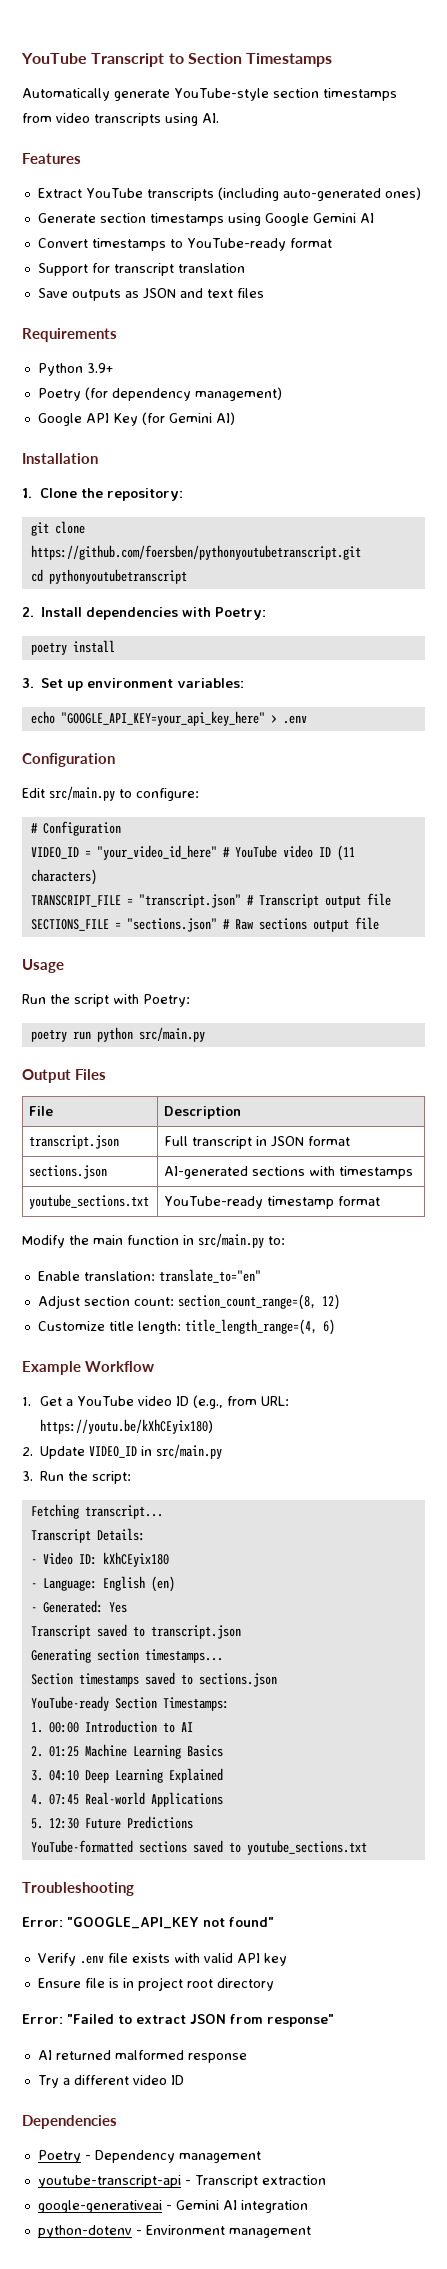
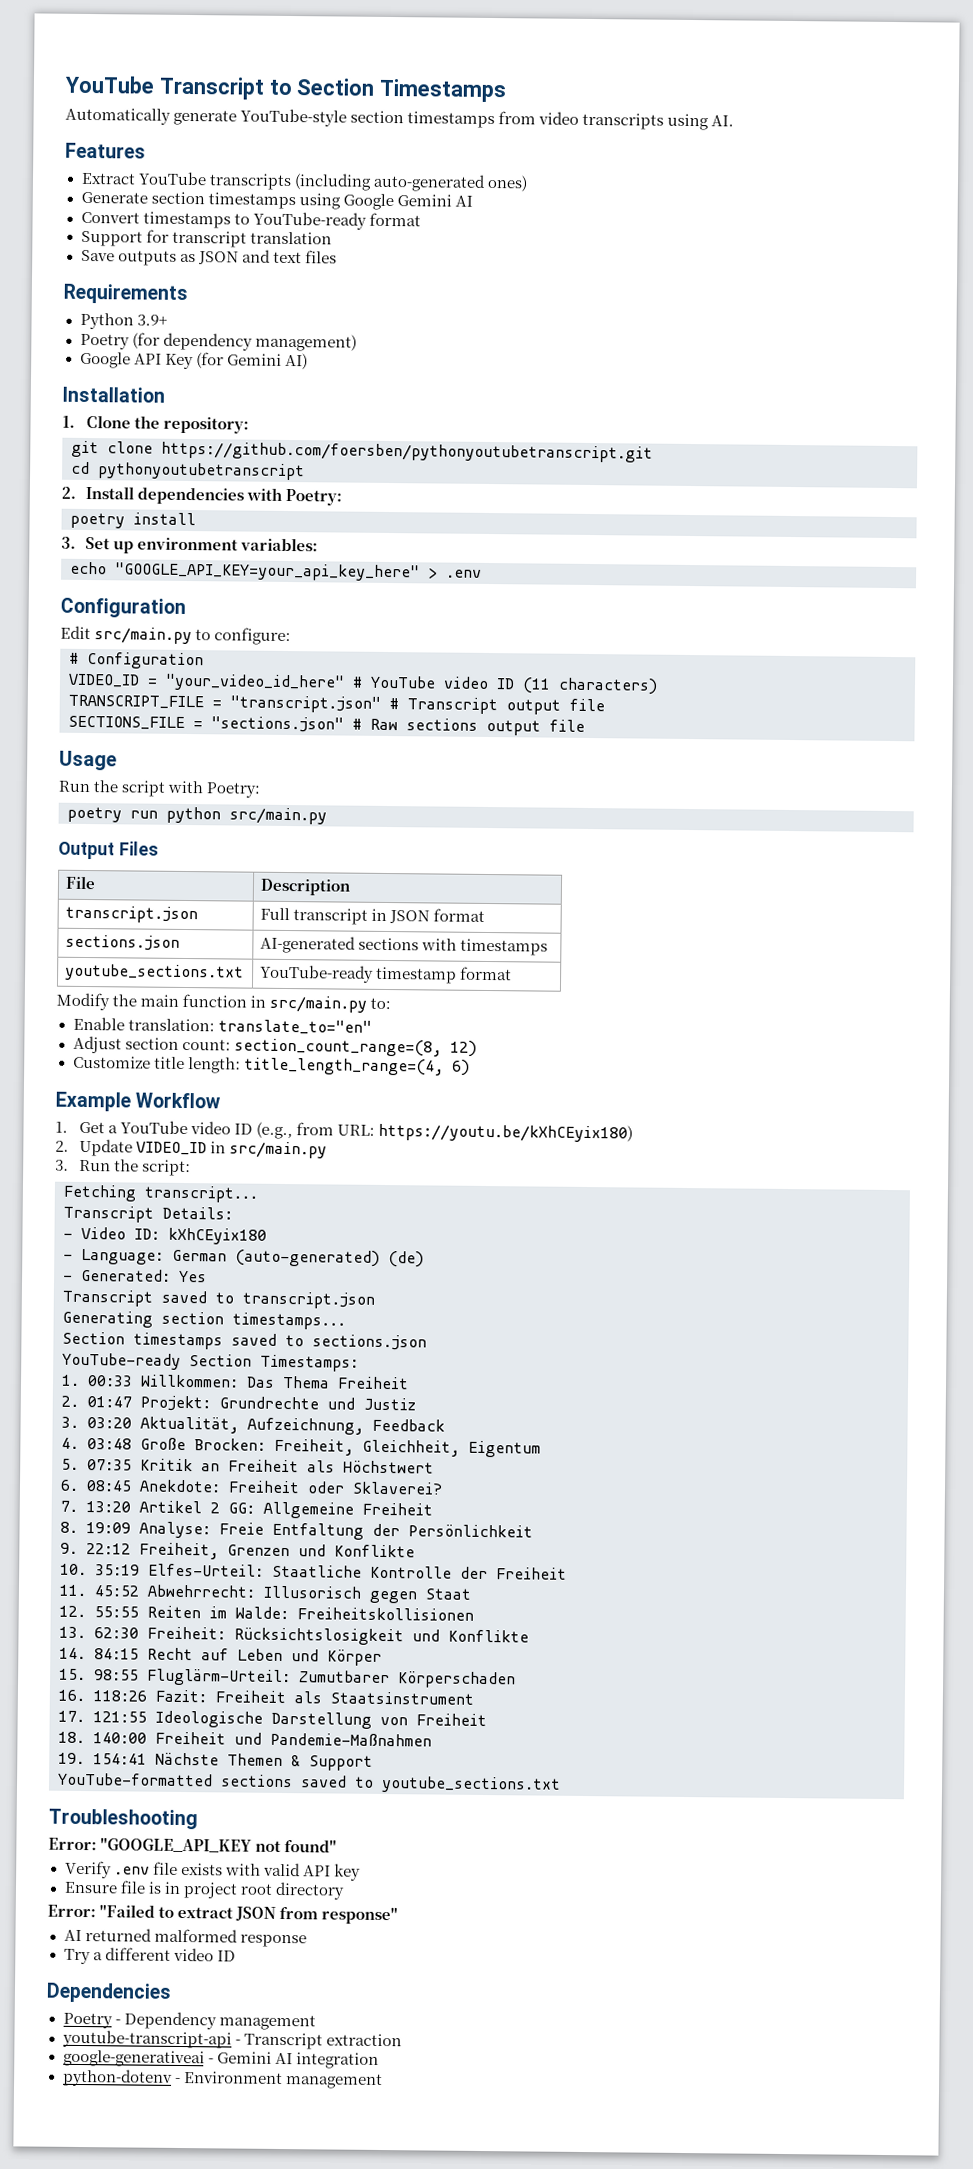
- - Language: English (en)
+ - Language: German (auto-generated) (de)
- 1. 00:00 Introduction to AI
- 2. 01:25 Machine Learning Basics
- 3. 04:10 Deep Learning Explained
- 4. 07:45 Real-world Applications
- 5. 12:30 Future Predictions
+ 1. 00:33 Willkommen: Das Thema Freiheit
+ 2. 01:47 Projekt: Grundrechte und Justiz
+ 3. 03:20 Aktualität, Aufzeichnung, Feedback
+ 4. 03:48 Große Brocken: Freiheit, Gleichheit, Eigentum
+ 5. 07:35 Kritik an Freiheit als Höchstwert
+ 6. 08:45 Anekdote: Freiheit oder Sklaverei?
+ 7. 13:20 Artikel 2 GG: Allgemeine Freiheit
+ 8. 19:09 Analyse: Freie Entfaltung der Persönlichkeit
+ 9. 22:12 Freiheit, Grenzen und Konflikte
+ 10. 35:19 Elfes-Urteil: Staatliche Kontrolle der Freiheit
+ 11. 45:52 Abwehrrecht: Illusorisch gegen Staat
+ 12. 55:55 Reiten im Walde: Freiheitskollisionen
+ 13. 62:30 Freiheit: Rücksichtslosigkeit und Konflikte
+ 14. 84:15 Recht auf Leben und Körper
+ 15. 98:55 Fluglärm-Urteil: Zumutbarer Körperschaden
+ 16. 118:26 Fazit: Freiheit als Staatsinstrument
+ 17. 121:55 Ideologische Darstellung von Freiheit
+ 18. 140:00 Freiheit und Pandemie-Maßnahmen
+ 19. 154:41 Nächste Themen & Support

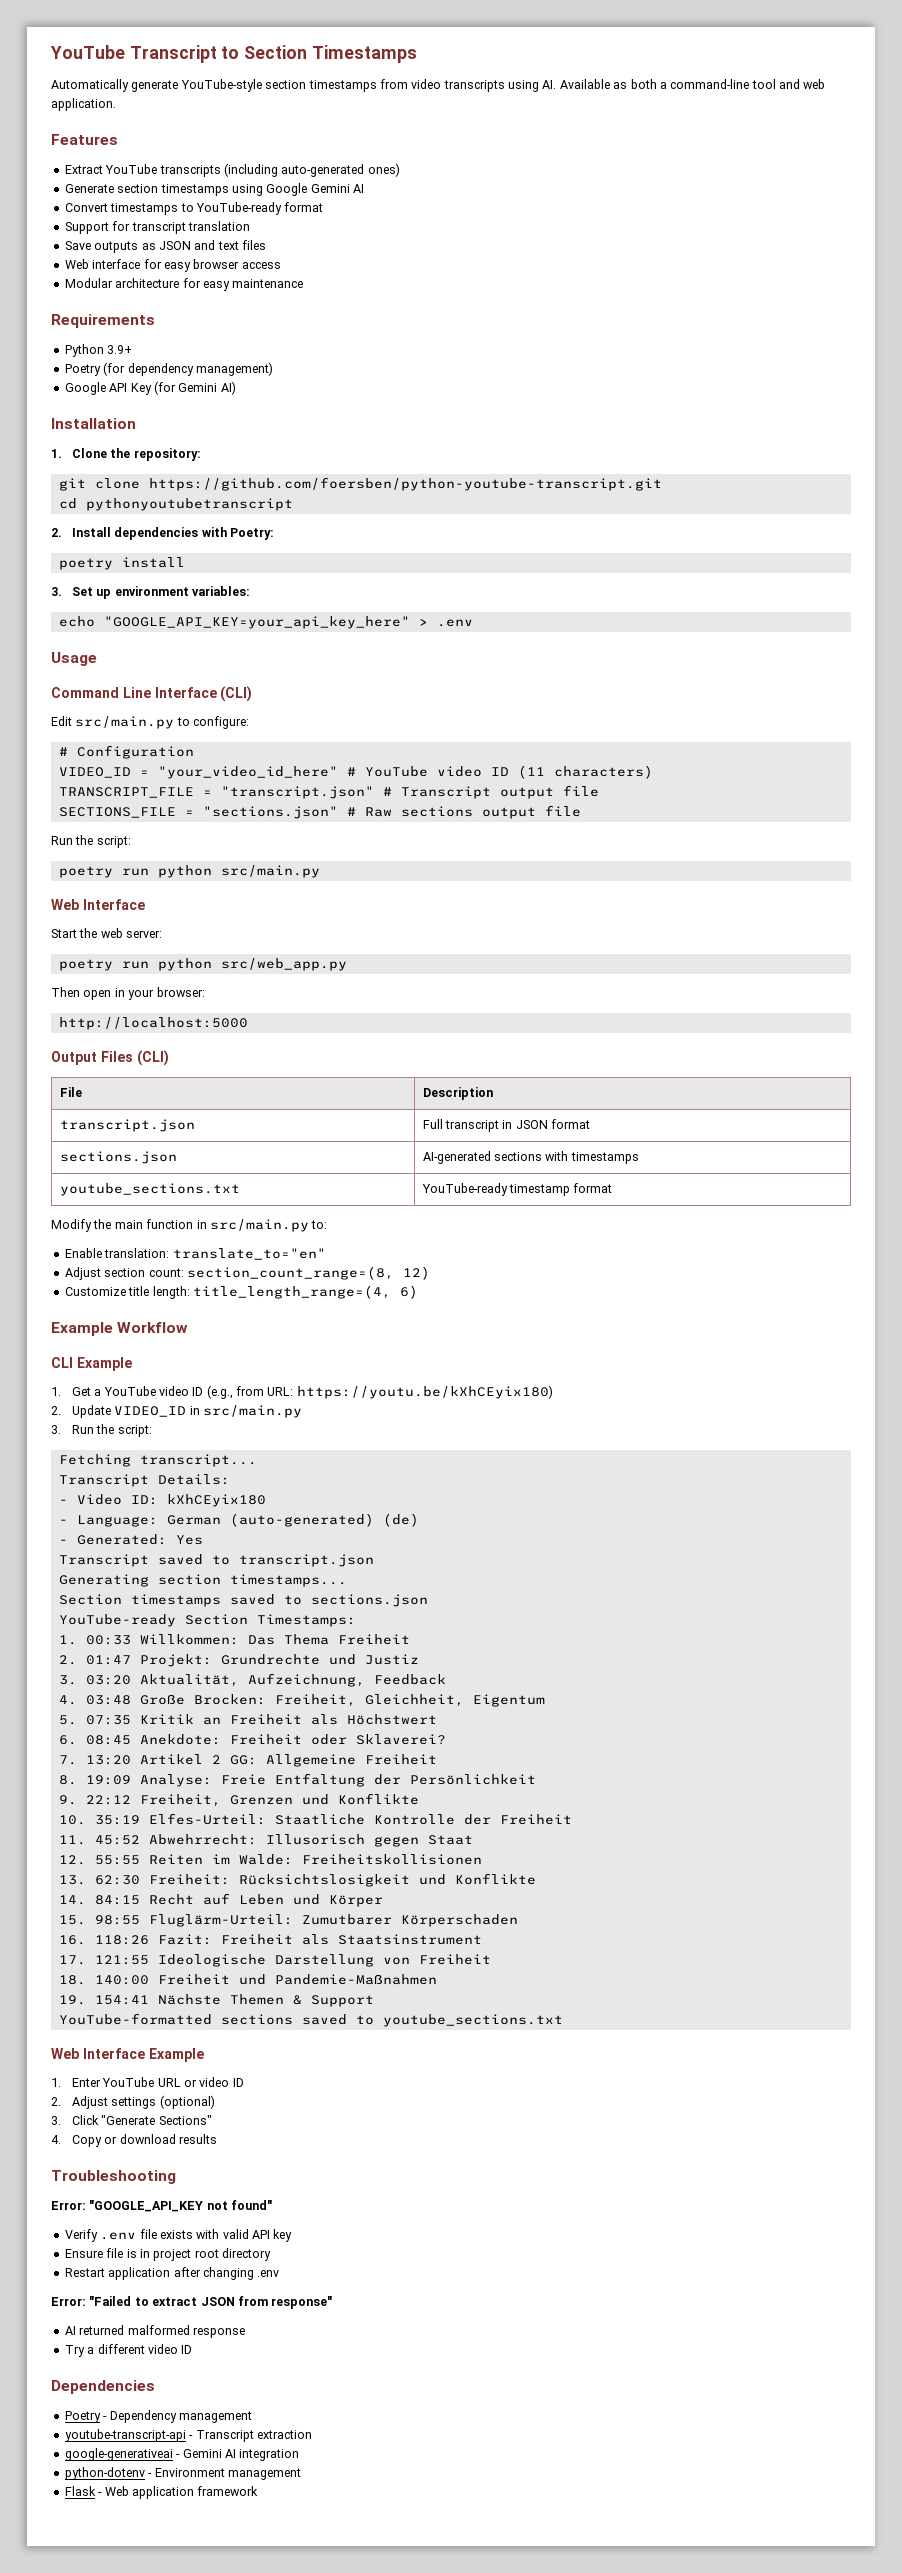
- Automatically generate YouTube-style section timestamps from video transcripts using AI.
+ Automatically generate YouTube-style section timestamps from video transcripts using AI. Available as both a command-line tool and web application.
+ Web interface for easy browser access
+ Modular architecture for easy maintenance
- git clone https://github.com/foersben/pythonyoutubetranscript.git
+ git clone https://github.com/foersben/python-youtube-transcript.git
  echo "GOOGLE_API_KEY=your_api_key_here" > .env
- Configuration
+ Usage
+ Command Line Interface (CLI)
  SECTIONS_FILE = "sections.json" # Raw sections output file
- Usage
- Run the script with Poetry:
+ Run the script:
  poetry run python src/main.py
+ Web Interface
+ Start the web server:
+ poetry run python src/web_app.py
+ Then open in your browser:
+ http://localhost:5000
- Output Files
+ Output Files (CLI)
+ CLI Example
+ Web Interface Example
+ 1. Enter YouTube URL or video ID
+ 2. Adjust settings (optional)
+ 3. Click "Generate Sections"
+ 4. Copy or download results
+ Restart application after changing .env
+ Flask - Web application framework

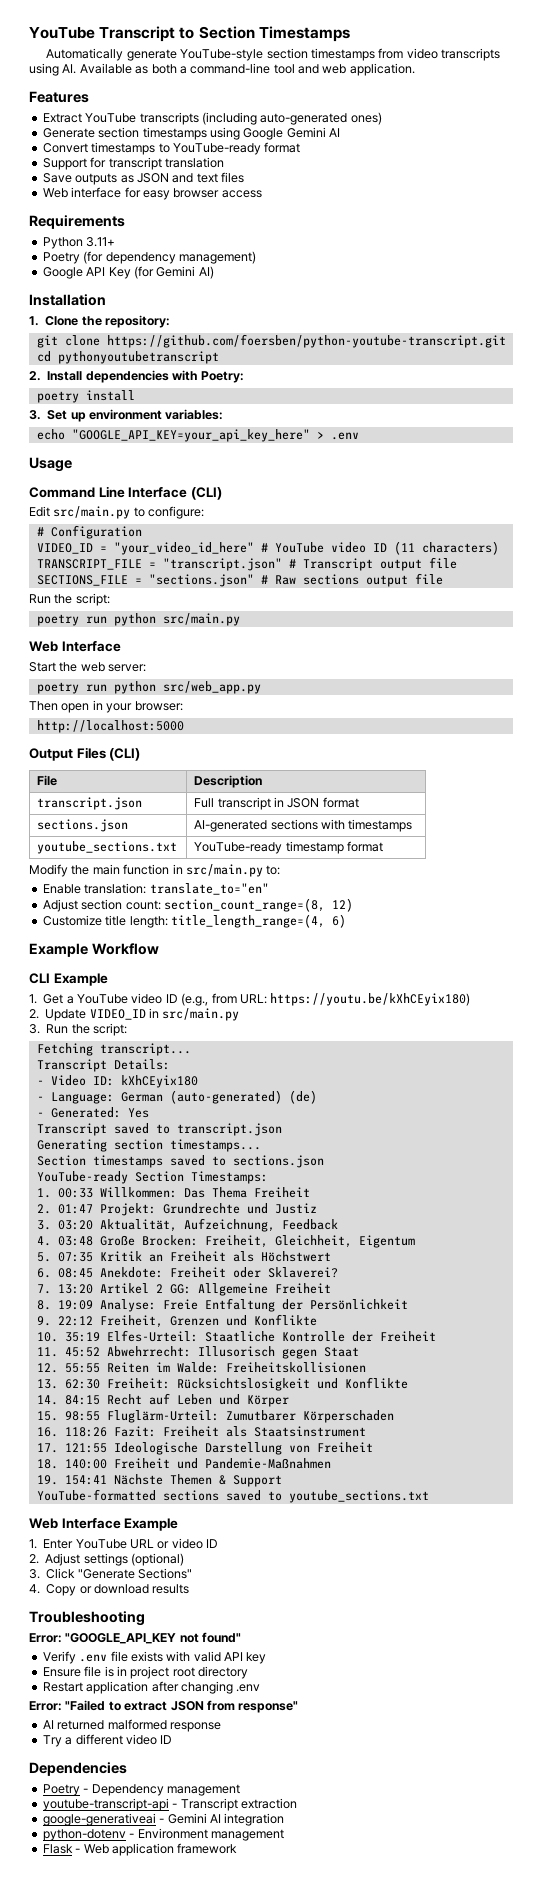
- Modular architecture for easy maintenance
- Python 3.9+
+ Python 3.11+

